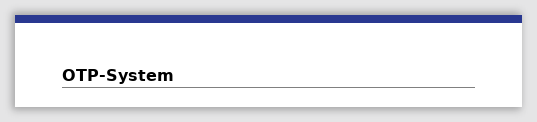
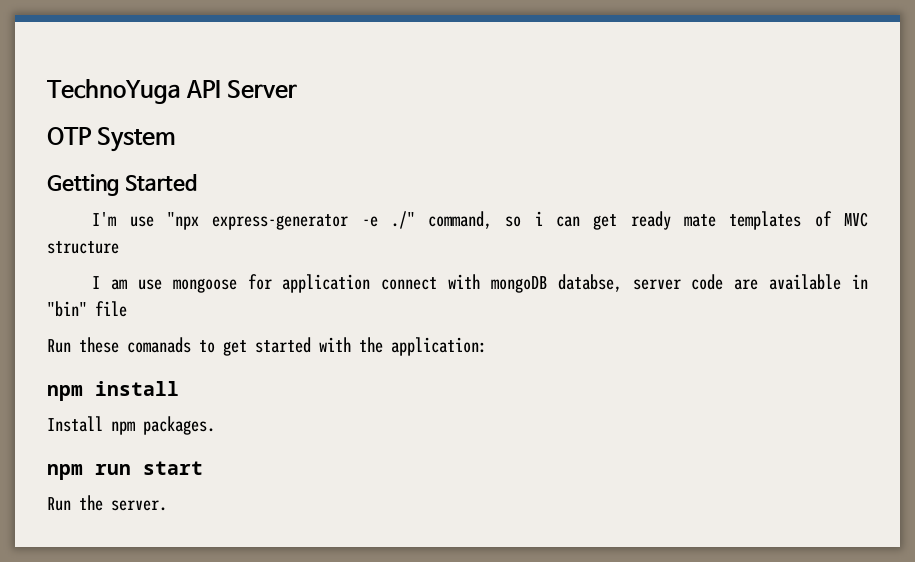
- OTP-System
+ TechnoYuga API Server
+ OTP System
+ Getting Started
+ I'm use "npx express-generator -e ./" command, so i can get ready mate templates of MVC structure
+ I am use mongoose for application connect with mongoDB databse, server code are available in "bin" file
+ Run these comanads to get started with the application:
+ npm install
+ Install npm packages.
+ npm run start
+ Run the server.

